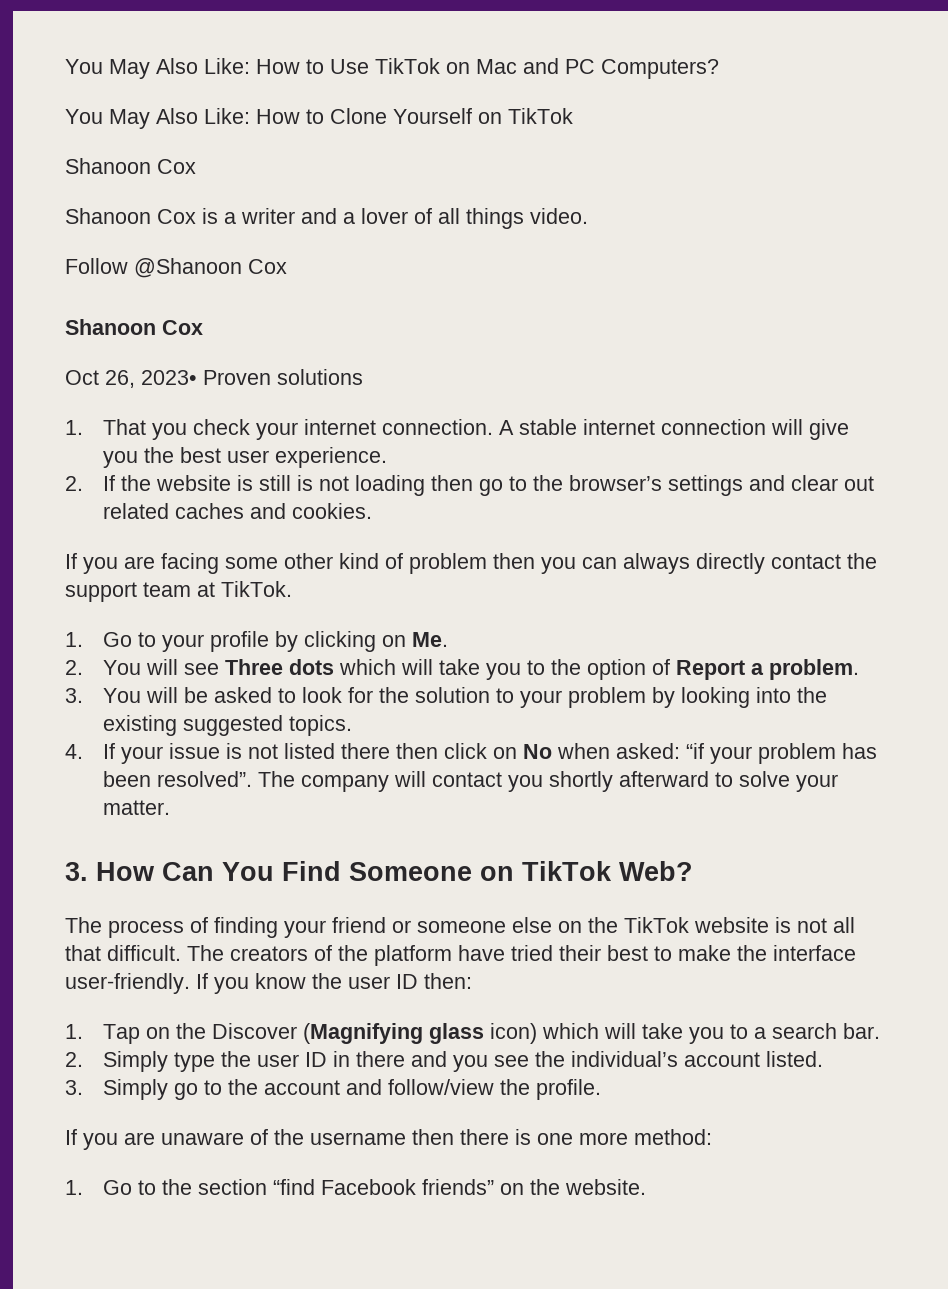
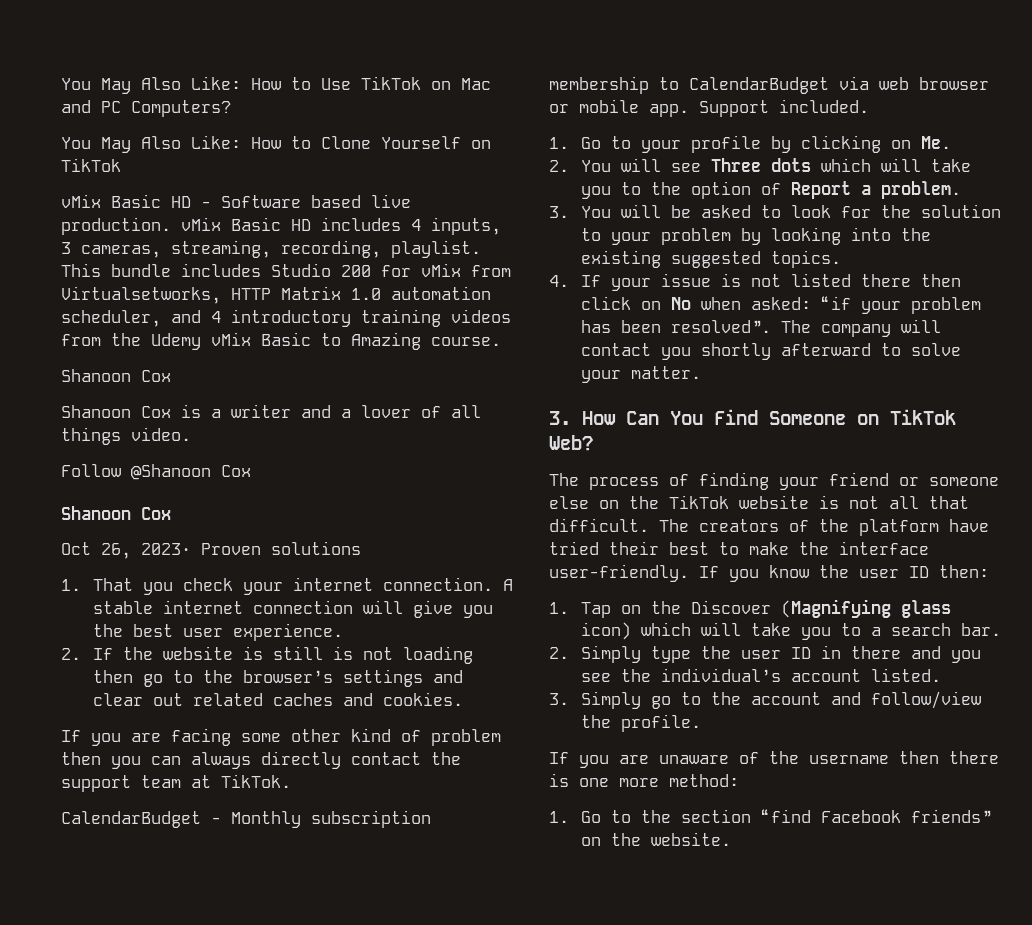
+ vMix Basic HD - Software based live production. vMix Basic HD includes 4 inputs, 3 cameras, streaming, recording, playlist. This bundle includes Studio 200 for vMix from Virtualsetworks, HTTP Matrix 1.0 automation scheduler, and 4 introductory training videos from the Udemy vMix Basic to Amazing course.
+ CalendarBudget - Monthly subscription membership to CalendarBudget via web browser or mobile app. Support included.

